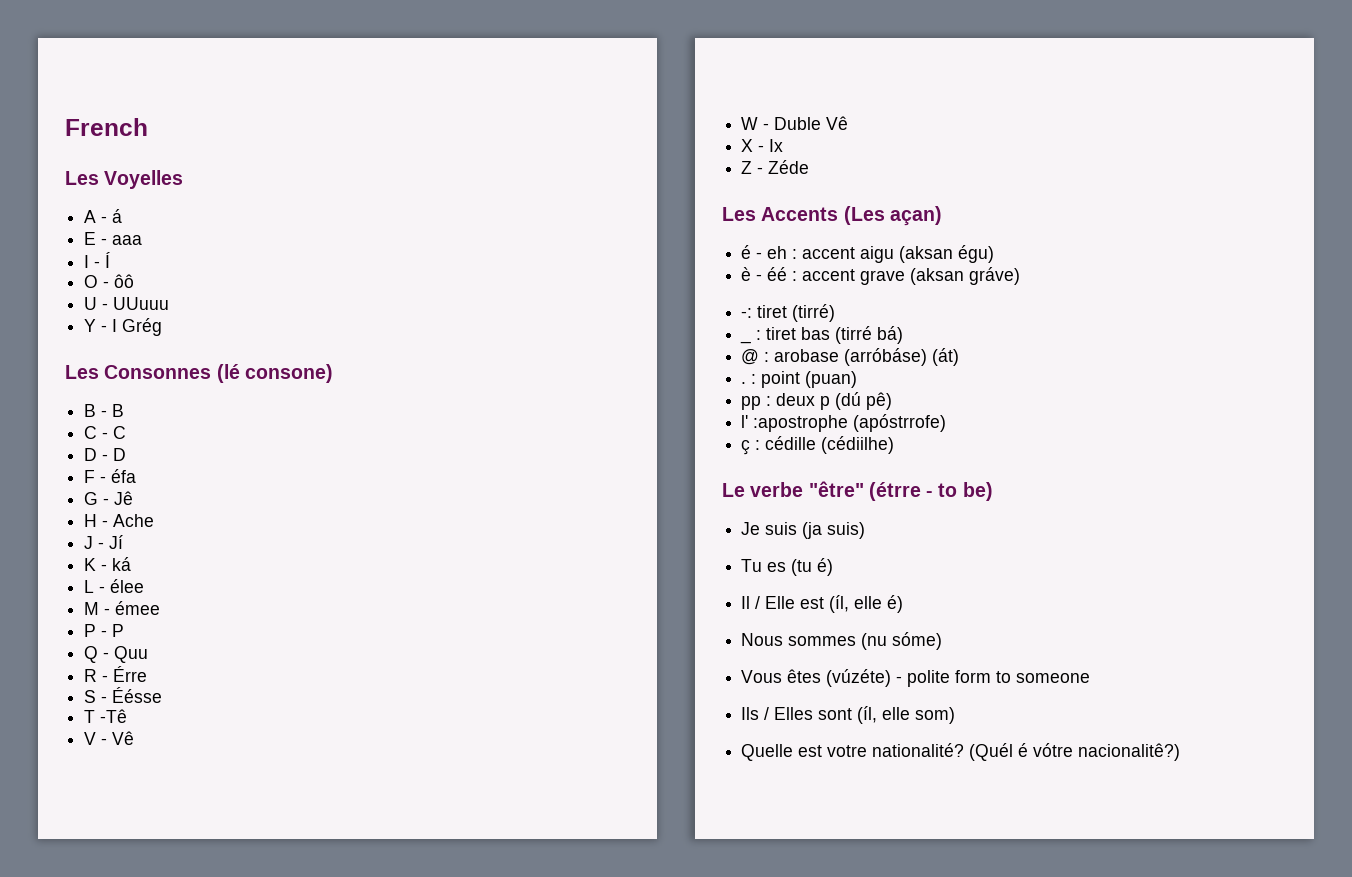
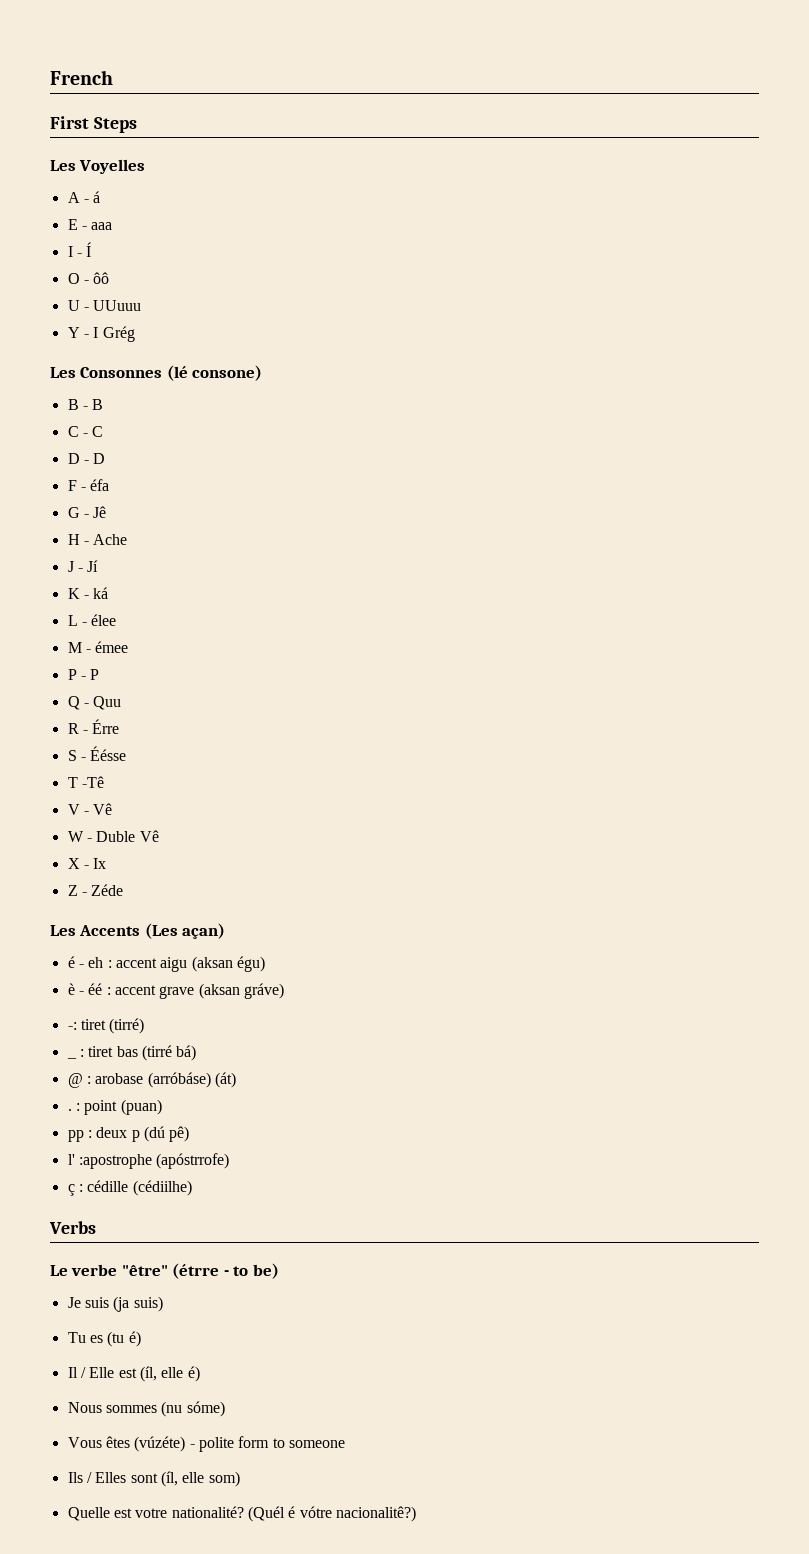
+ First Steps
+ Verbs

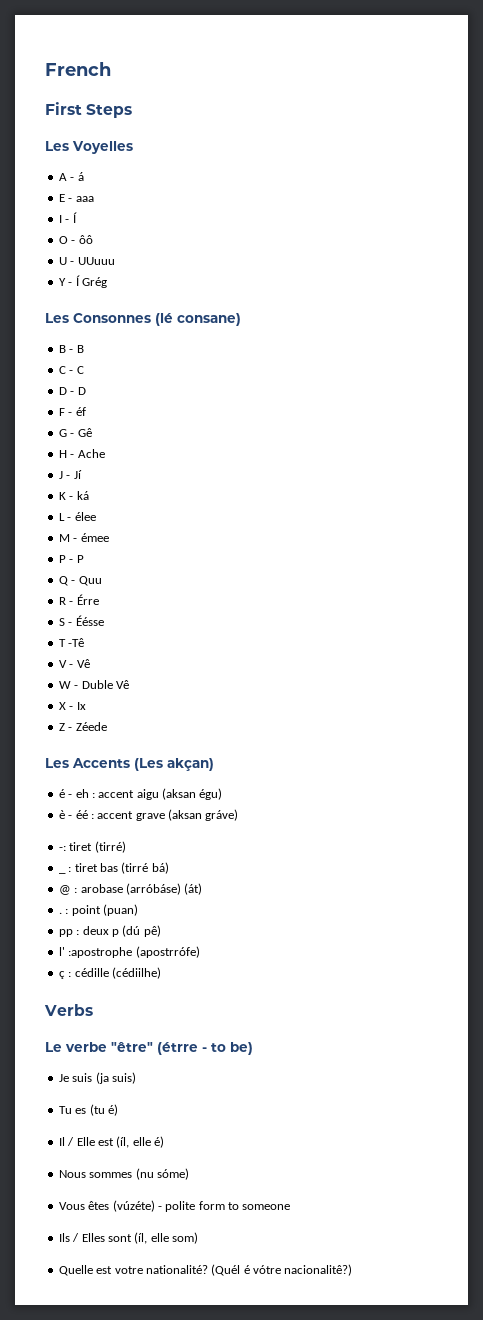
- Y - I Grég
+ Y - Í Grég
- Les Consonnes (lé consone)
+ Les Consonnes (lé consane)
- F - éfa
+ F - éf
- G - Jê
+ G - Gê
- Z - Zéde
+ Z - Zéede
- Les Accents (Les açan)
+ Les Accents (Les akçan)
- l' :apostrophe (apóstrrofe)
+ l' :apostrophe (apostrrófe)

